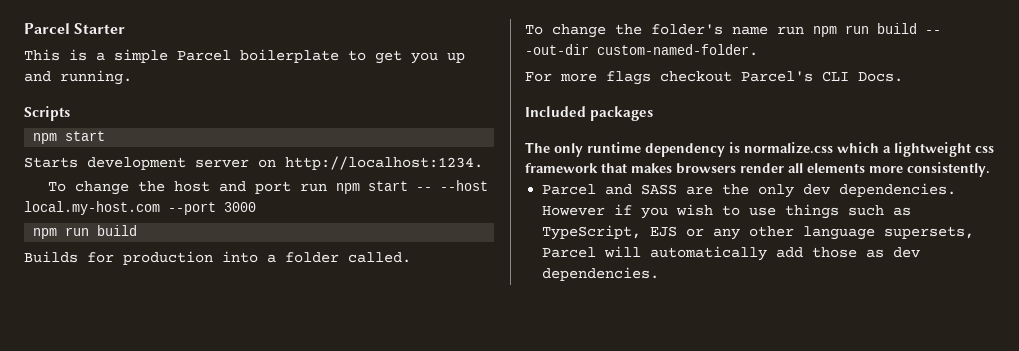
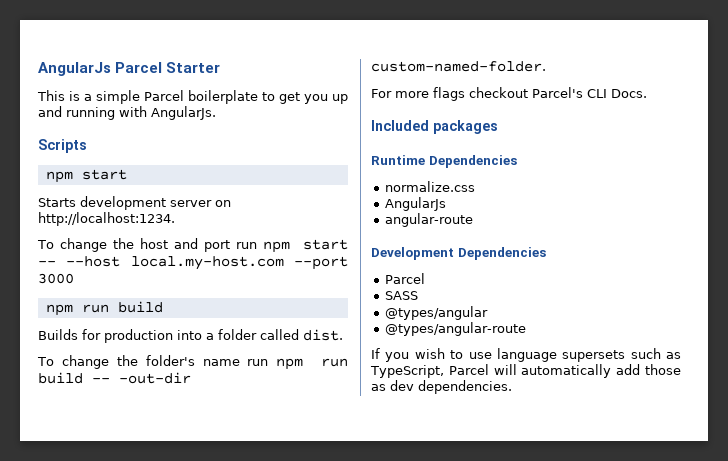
- Parcel Starter
+ AngularJs Parcel Starter
- This is a simple Parcel boilerplate to get you up and running.
+ This is a simple Parcel boilerplate to get you up and running with AngularJs.
- Builds for production into a folder called.
+ Builds for production into a folder called dist.
- The only runtime dependency is normalize.css which a lightweight css framework that makes browsers render all elements more consistently.
- Parcel and SASS are the only dev dependencies. However if you wish to use things such as TypeScript, EJS or any other language supersets, Parcel will automatically add those as dev dependencies.
+ Runtime Dependencies
+ normalize.css
+ AngularJs
+ angular-route
+ Development Dependencies
+ Parcel
+ SASS
+ @types/angular
+ @types/angular-route
+ If you wish to use language supersets such as TypeScript, Parcel will automatically add those as dev dependencies.

